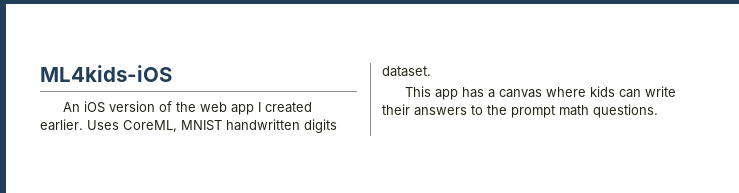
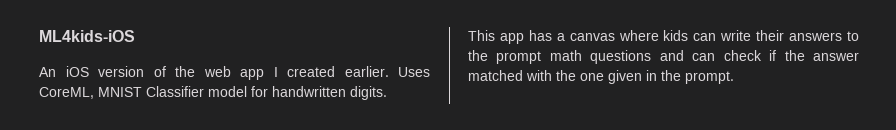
- Uses CoreML, MNIST handwritten digits dataset.
+ Uses CoreML, MNIST Classifier model for handwritten digits.
- This app has a canvas where kids can write their answers to the prompt math questions.
+ This app has a canvas where kids can write their answers to the prompt math questions and can check if the answer matched with the one given in the prompt.

